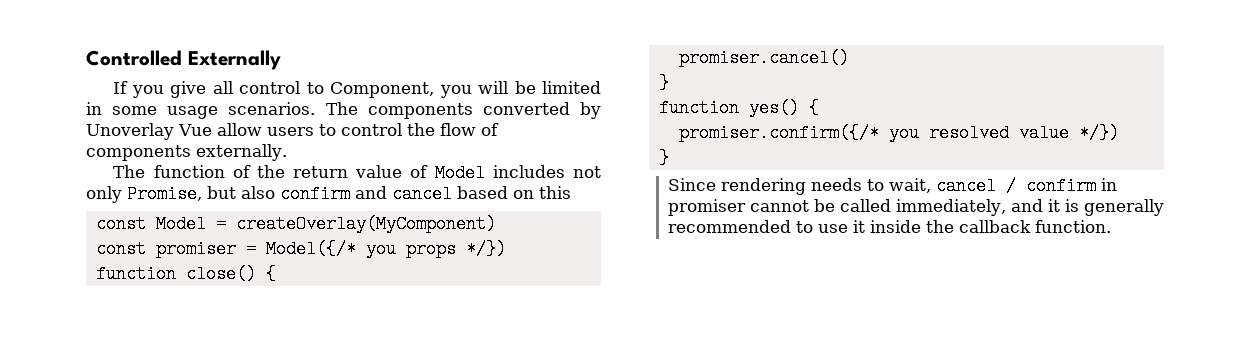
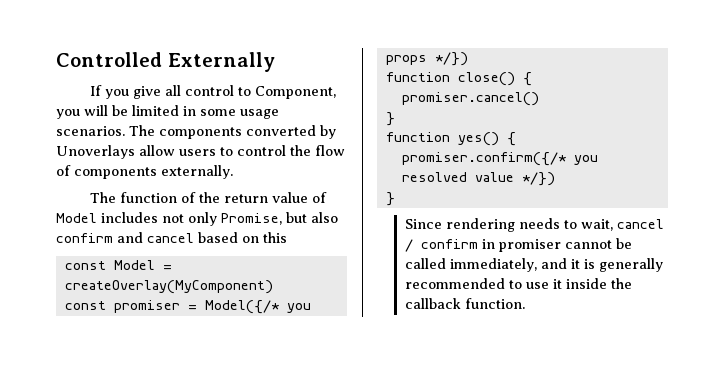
- The components converted by Unoverlay Vue allow users to control the flow of components externally.
+ The components converted by Unoverlays allow users to control the flow of components externally.

